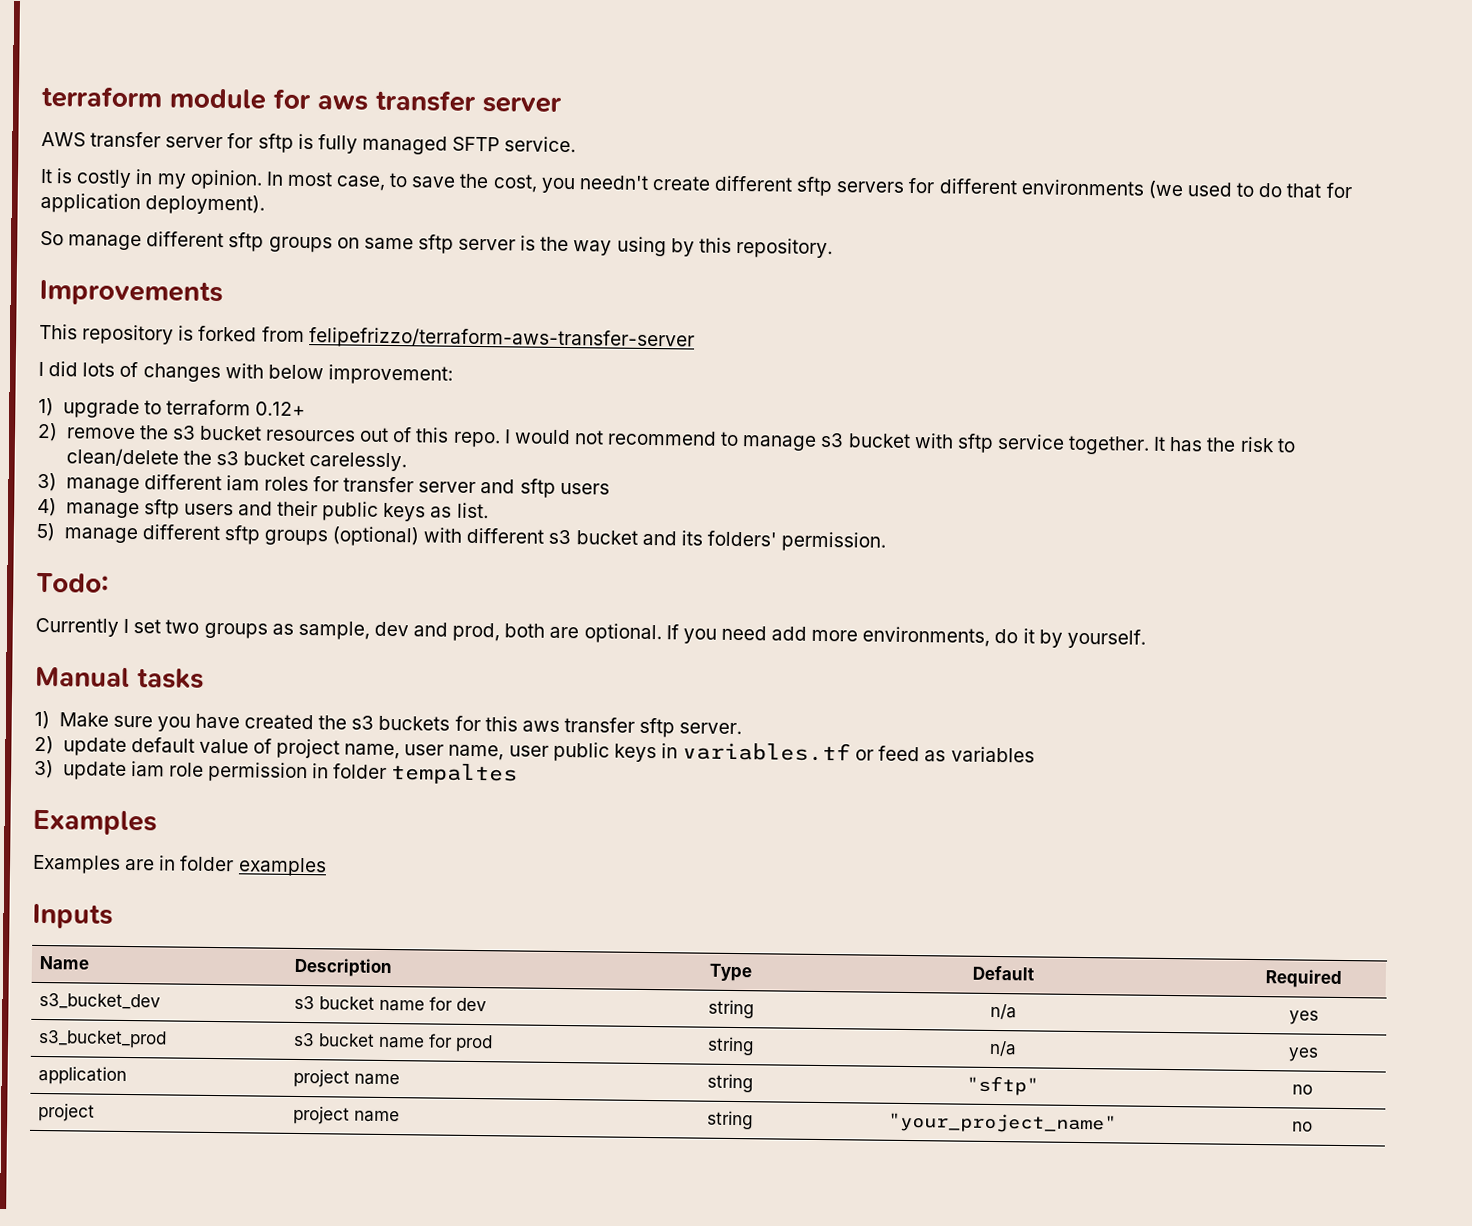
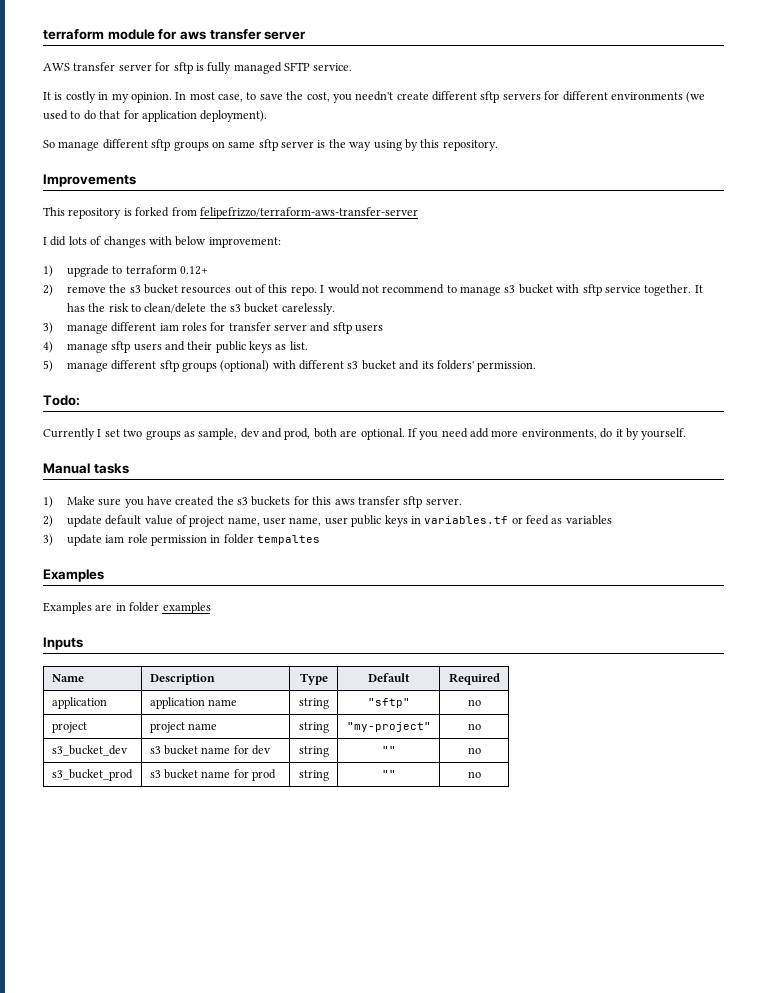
- s3_bucket_dev | s3 bucket name for dev | string | n/a | yes
- s3_bucket_prod | s3 bucket name for prod | string | n/a | yes
- application | project name | string | "sftp" | no
+ application | application name | string | "sftp" | no
- project | project name | string | "your_project_name" | no
+ project | project name | string | "my-project" | no
+ s3_bucket_dev | s3 bucket name for dev | string | "" | no
+ s3_bucket_prod | s3 bucket name for prod | string | "" | no

